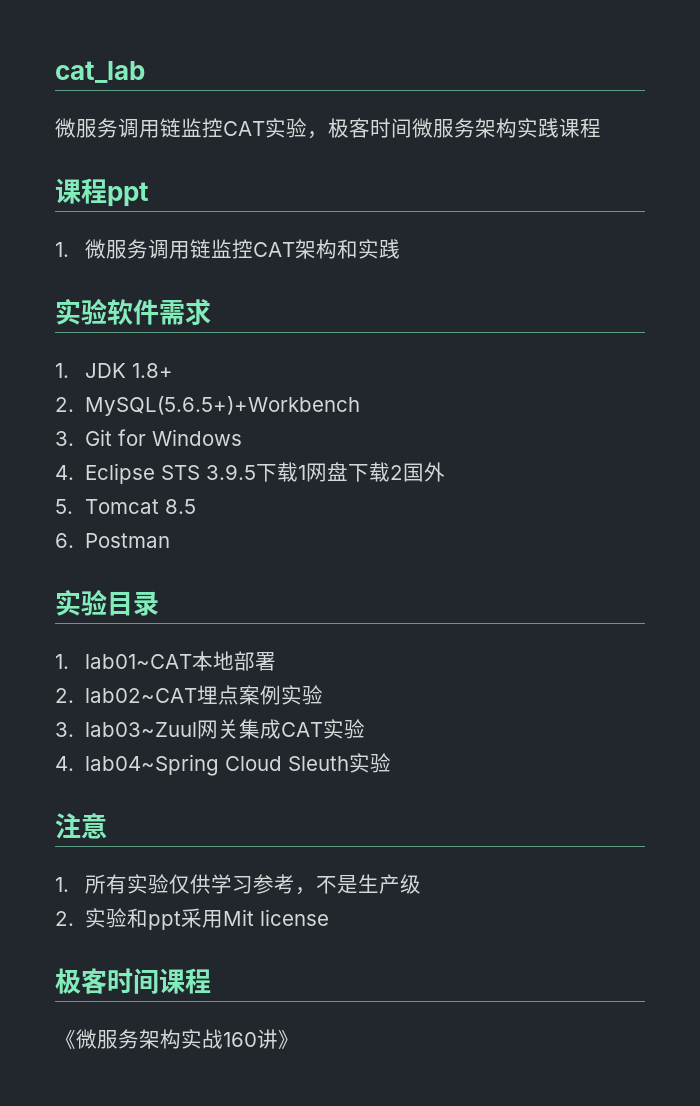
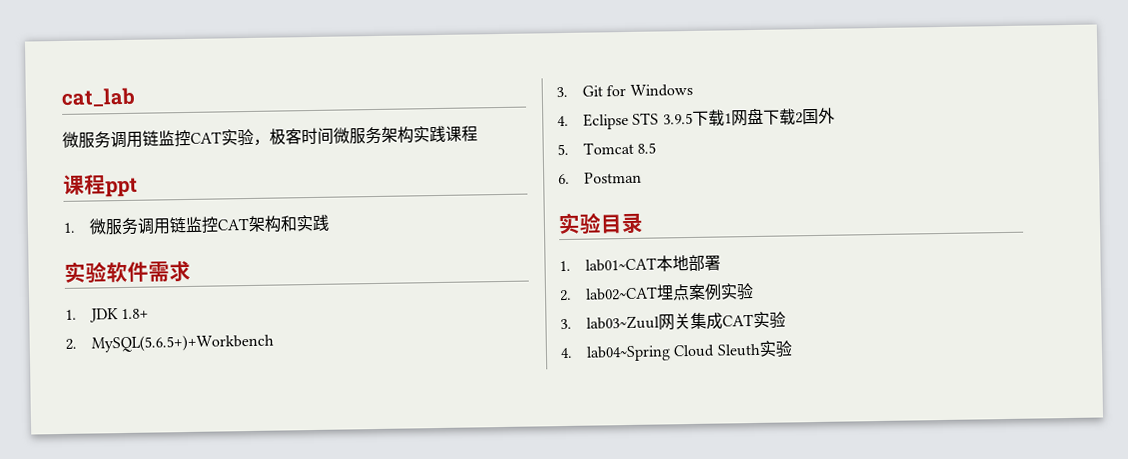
- 注意
- 1.所有实验仅供学习参考，不是生产级
- 2.实验和ppt采用Mit license
- 极客时间课程
- 《微服务架构实战160讲》

